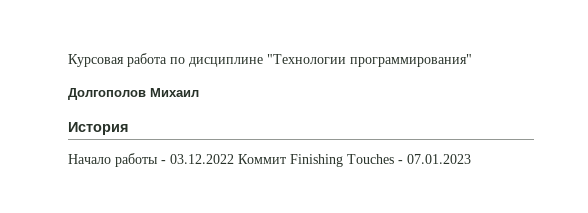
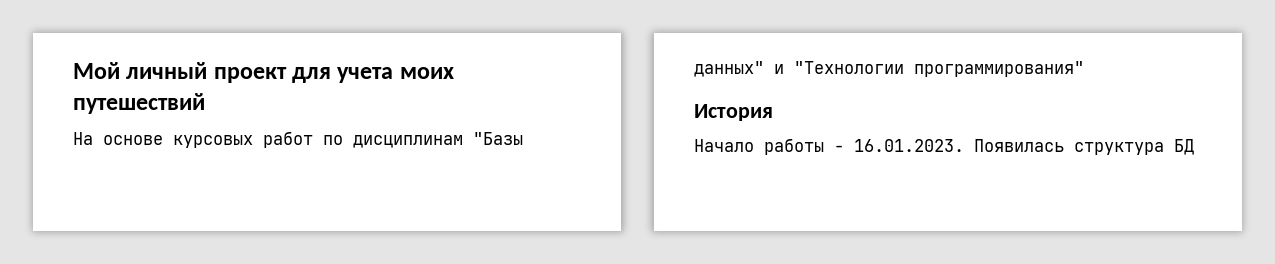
- Курсовая работа по дисциплине "Технологии программирования"
+ Мой личный проект для учета моих путешествий
+ На основе курсовых работ по дисциплинам "Базы данных" и "Технологии программирования"
- Долгополов Михаил
- Начало работы - 03.12.2022 Коммит Finishing Touches - 07.01.2023
+ Начало работы - 16.01.2023. Появилась структура БД

